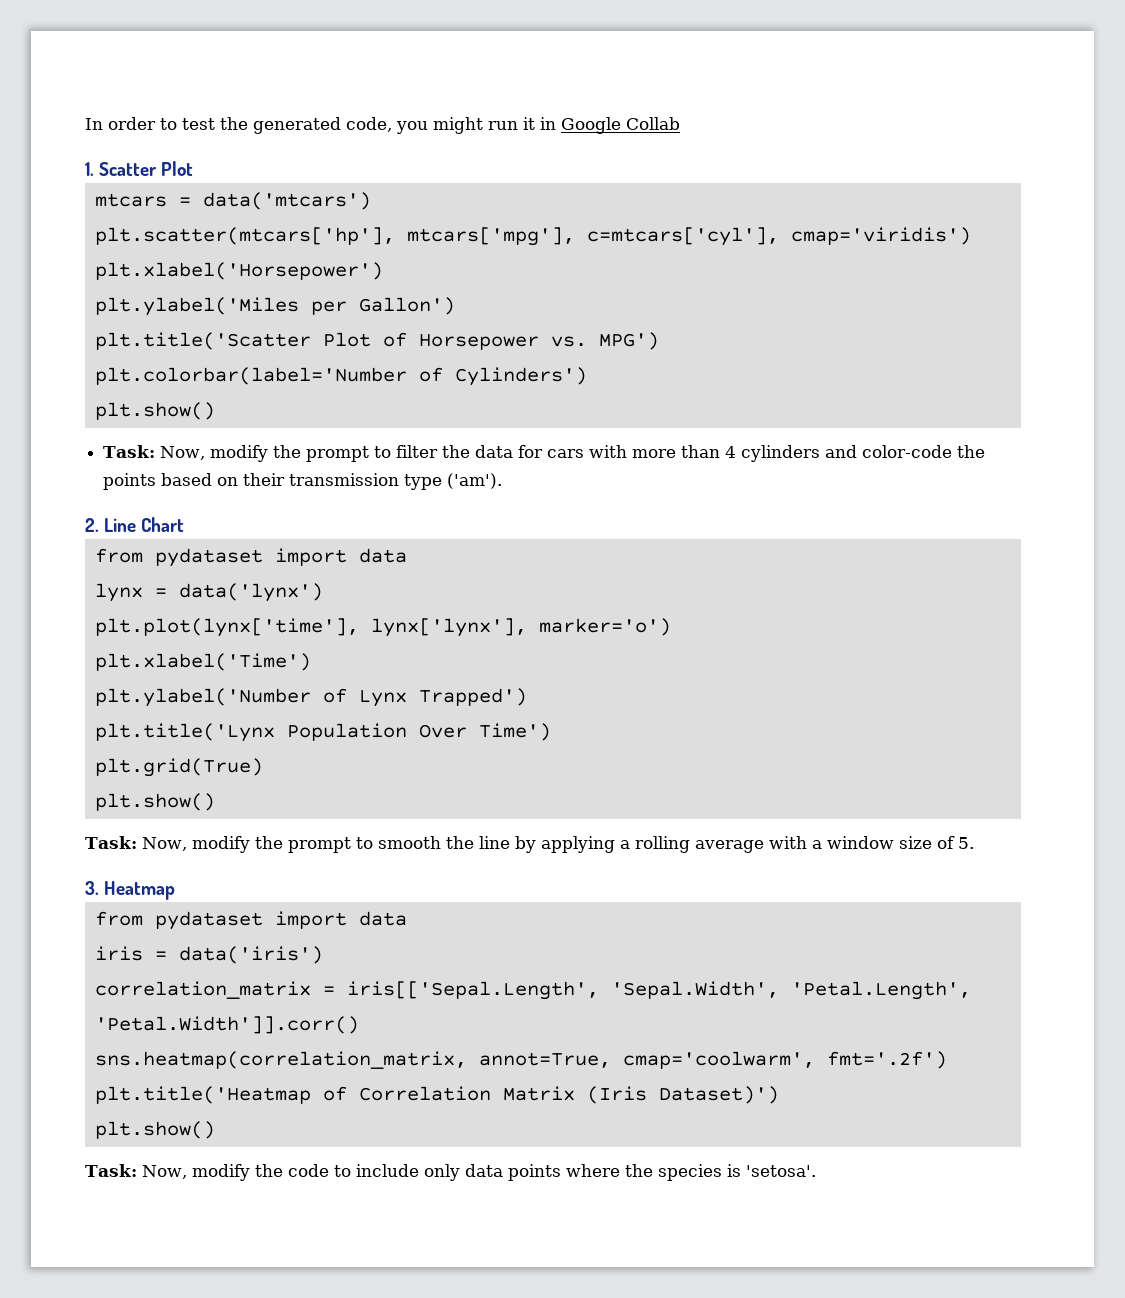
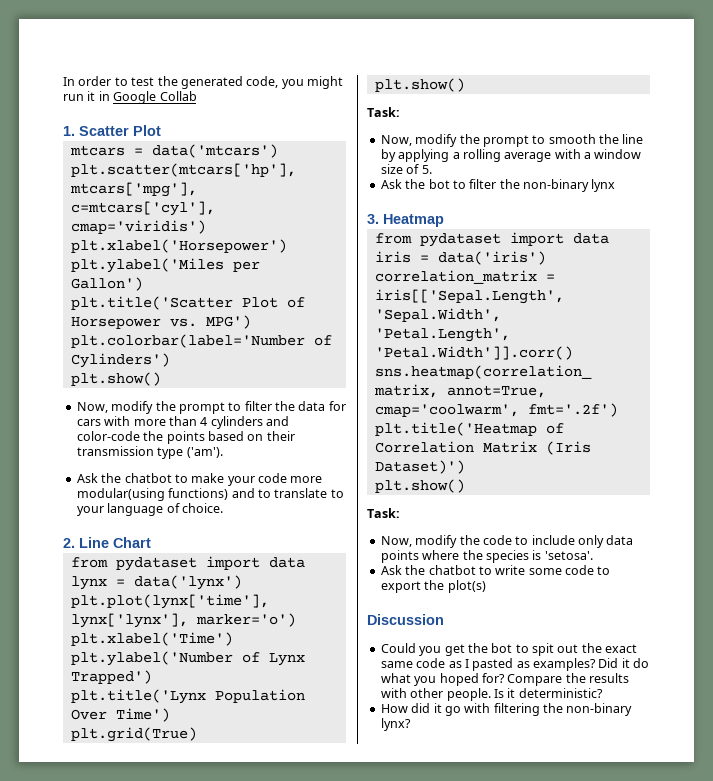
- Task: Now, modify the prompt to filter the data for cars with more than 4 cylinders and color-code the points based on their transmission type ('am').
+ Now, modify the prompt to filter the data for cars with more than 4 cylinders and color-code the points based on their transmission type ('am').
+ Ask the chatbot to make your code more modular(using functions) and to translate to your language of choice.
  plt.grid(True)
  plt.show()
- Task: Now, modify the prompt to smooth the line by applying a rolling average with a window size of 5.
+ Task:
+ Now, modify the prompt to smooth the line by applying a rolling average with a window size of 5.
+ Ask the bot to filter the non-binary lynx
  plt.title('Heatmap of Correlation Matrix (Iris Dataset)')
  plt.show()
- Task: Now, modify the code to include only data points where the species is 'setosa'.
+ Task:
+ Now, modify the code to include only data points where the species is 'setosa'.
+ Ask the chatbot to write some code to export the plot(s)
+ Discussion
+ Could you get the bot to spit out the exact same code as I pasted as examples? Did it do what you hoped for? Compare the results with other people. Is it deterministic?
+ How did it go with filtering the non-binary lynx?

